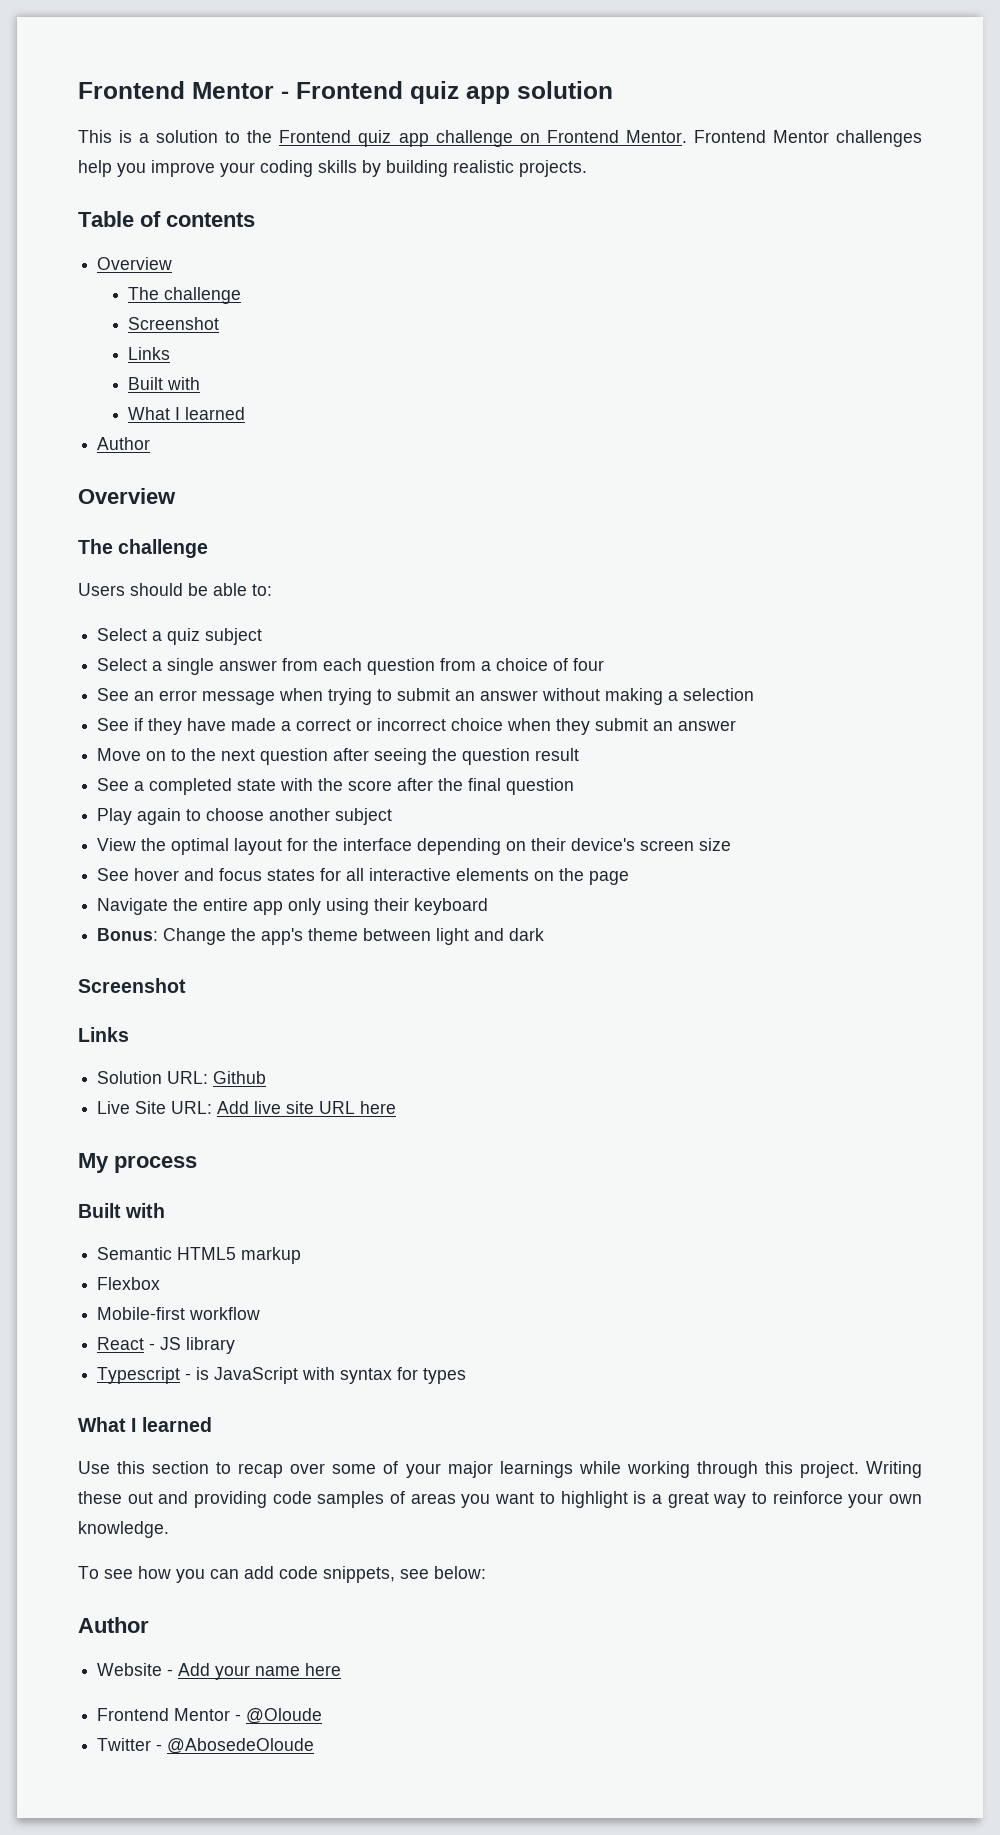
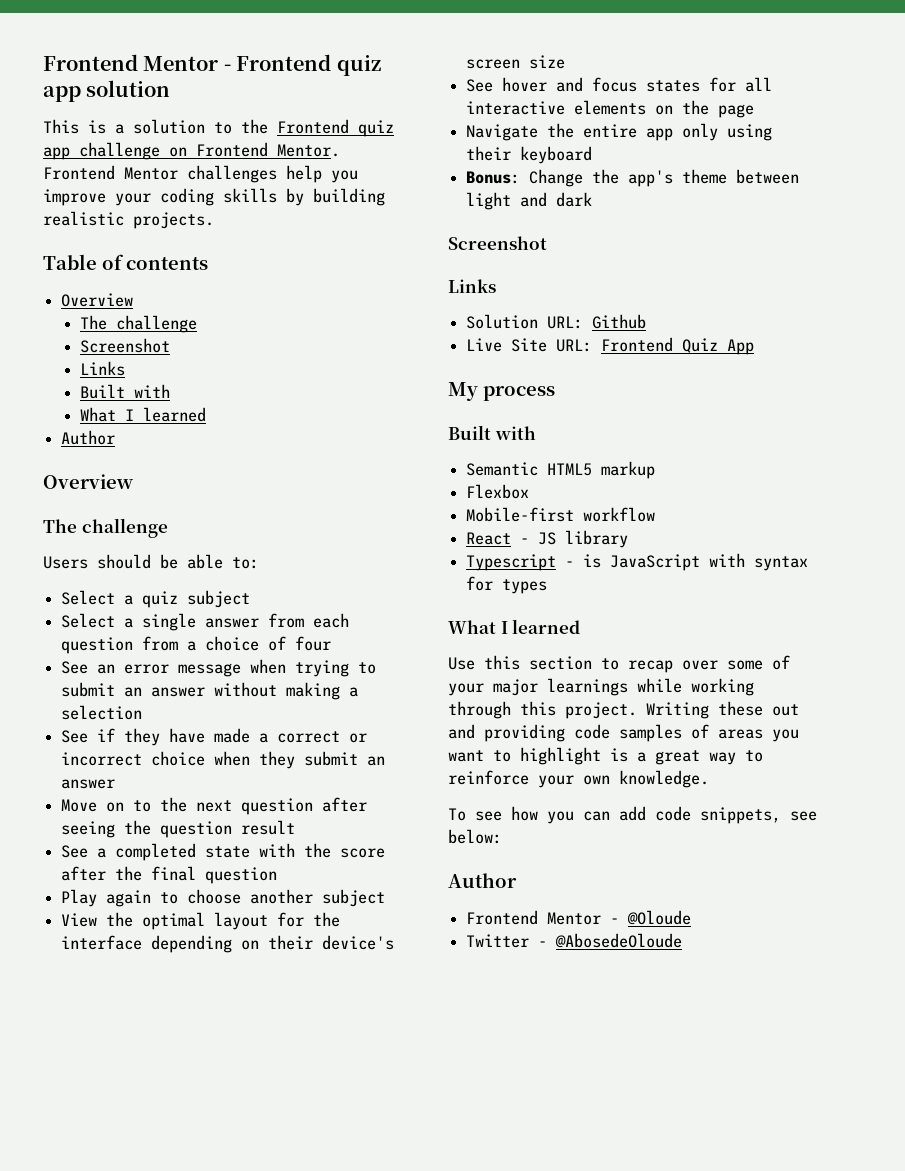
- Live Site URL: Add live site URL here
+ Live Site URL: Frontend Quiz App
- Website - Add your name here

